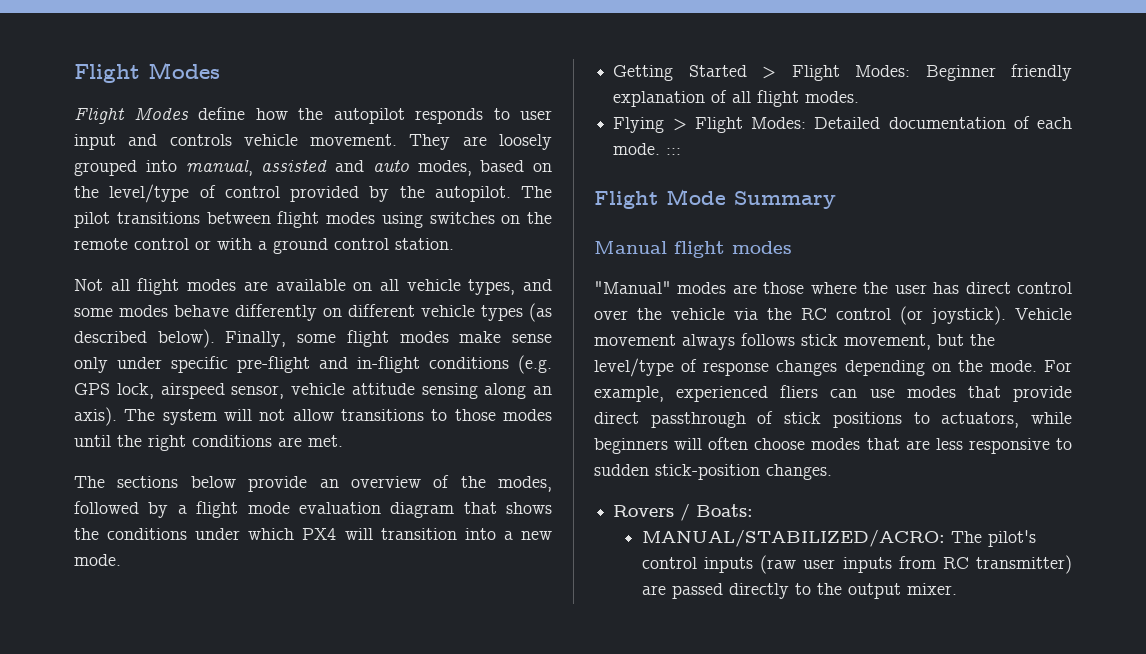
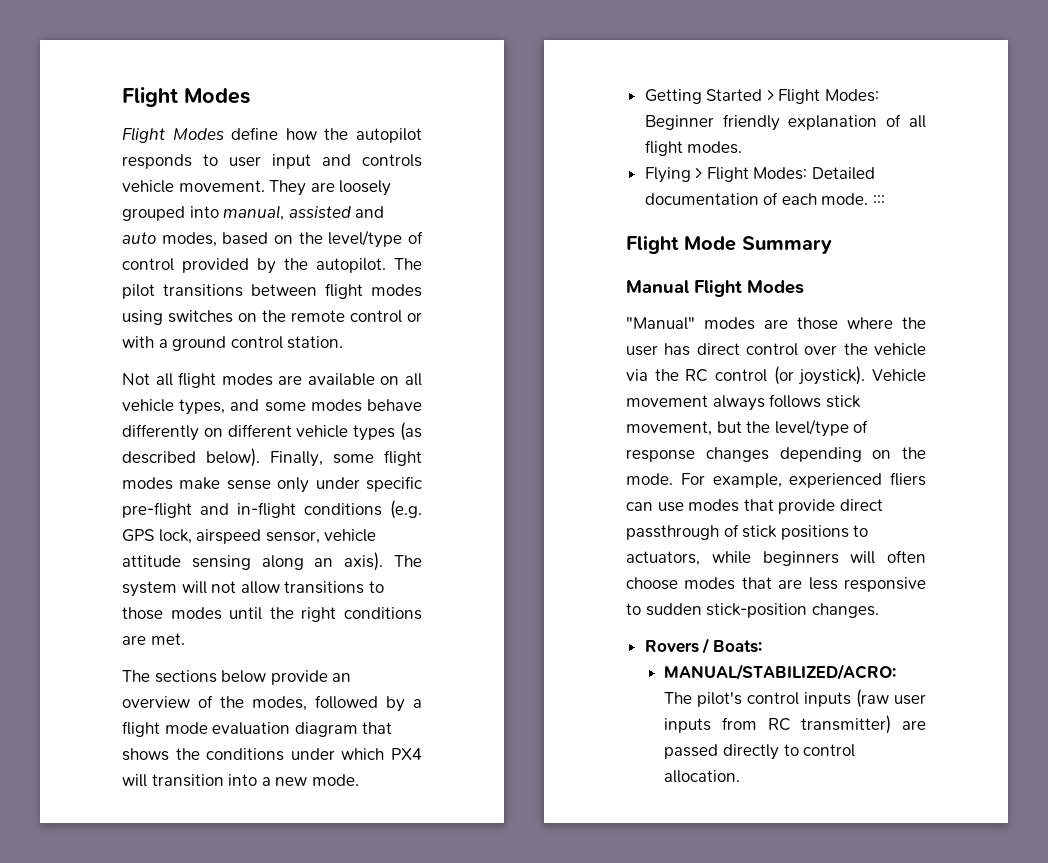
- Manual flight modes
+ Manual Flight Modes
- MANUAL/STABILIZED/ACRO: The pilot's control inputs (raw user inputs from RC transmitter) are passed directly to the output mixer.
+ MANUAL/STABILIZED/ACRO: The pilot's control inputs (raw user inputs from RC transmitter) are passed directly to control allocation.

